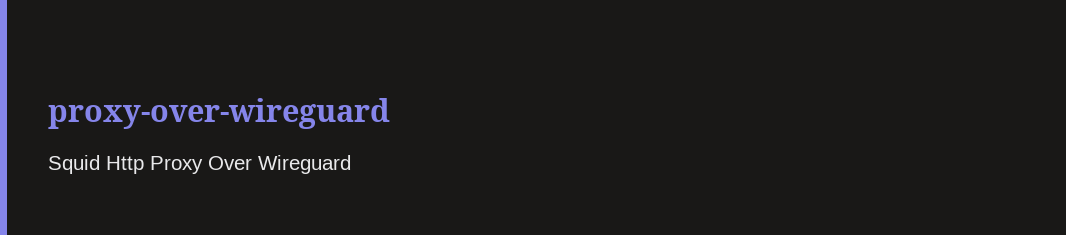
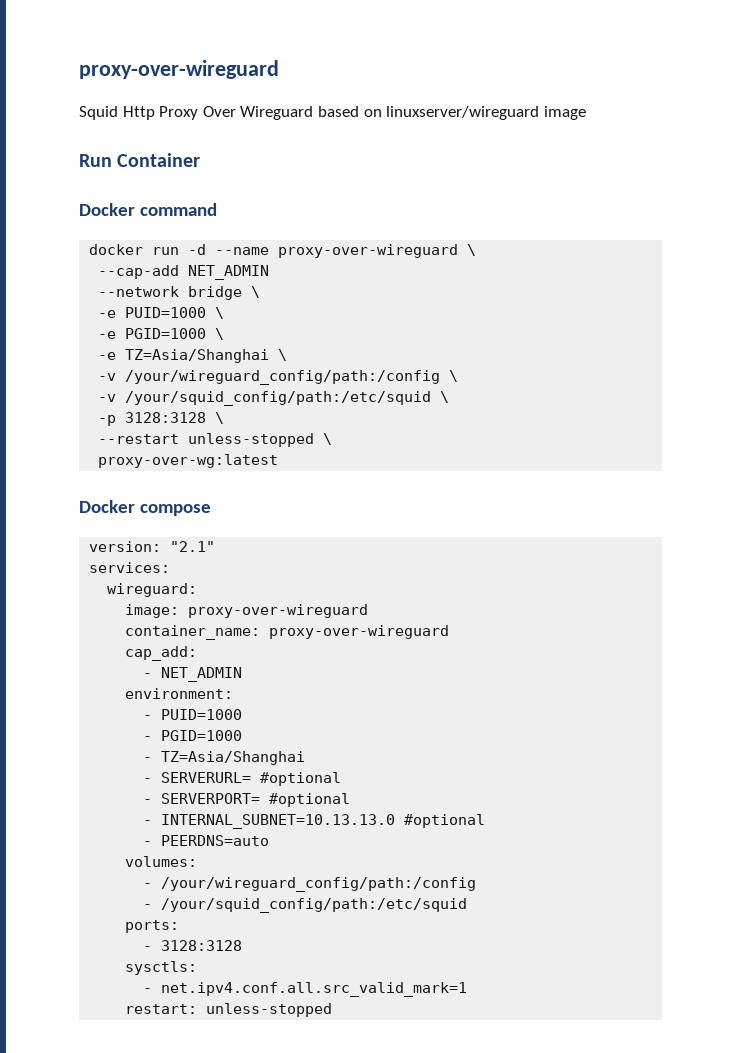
- Squid Http Proxy Over Wireguard
+ Squid Http Proxy Over Wireguard based on linuxserver/wireguard image
+ Run Container
+ Docker command
+ docker run -d --name proxy-over-wireguard \
+ --cap-add NET_ADMIN
+ --network bridge \
+ -e PUID=1000 \
+ -e PGID=1000 \
+ -e TZ=Asia/Shanghai \
+ -v /your/wireguard_config/path:/config \
+ -v /your/squid_config/path:/etc/squid \
+ -p 3128:3128 \
+ --restart unless-stopped \
+ proxy-over-wg:latest
+ Docker compose
+ version: "2.1"
+ services:
+ wireguard:
+ image: proxy-over-wireguard
+ container_name: proxy-over-wireguard
+ cap_add:
+ - NET_ADMIN
+ environment:
+ - PUID=1000
+ - PGID=1000
+ - TZ=Asia/Shanghai
+ - SERVERURL= #optional
+ - SERVERPORT= #optional
+ - INTERNAL_SUBNET=10.13.13.0 #optional
+ - PEERDNS=auto
+ volumes:
+ - /your/wireguard_config/path:/config
+ - /your/squid_config/path:/etc/squid
+ ports:
+ - 3128:3128
+ sysctls:
+ - net.ipv4.conf.all.src_valid_mark=1
+ restart: unless-stopped

